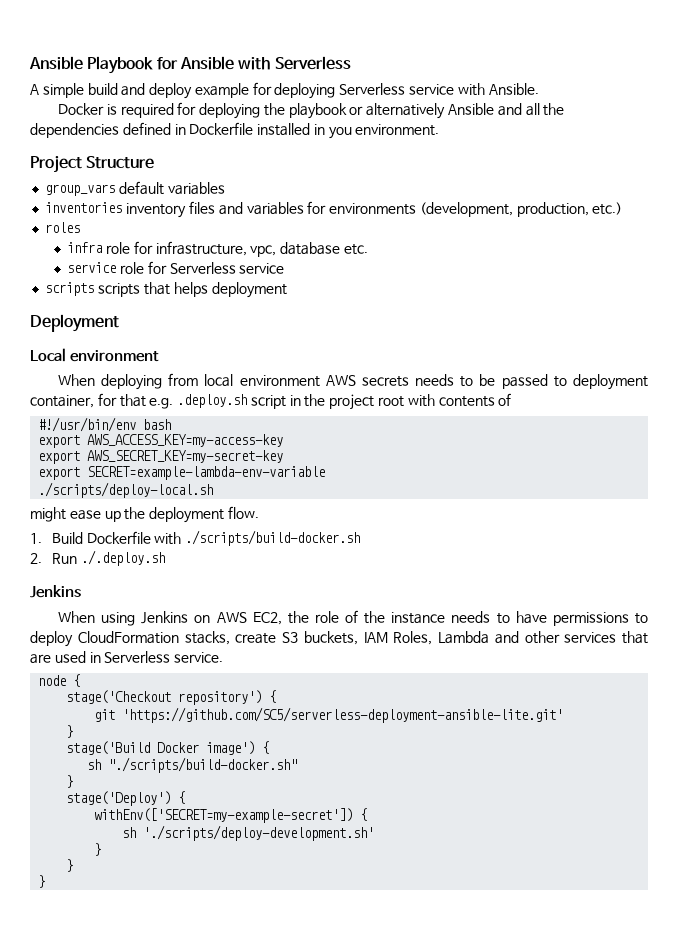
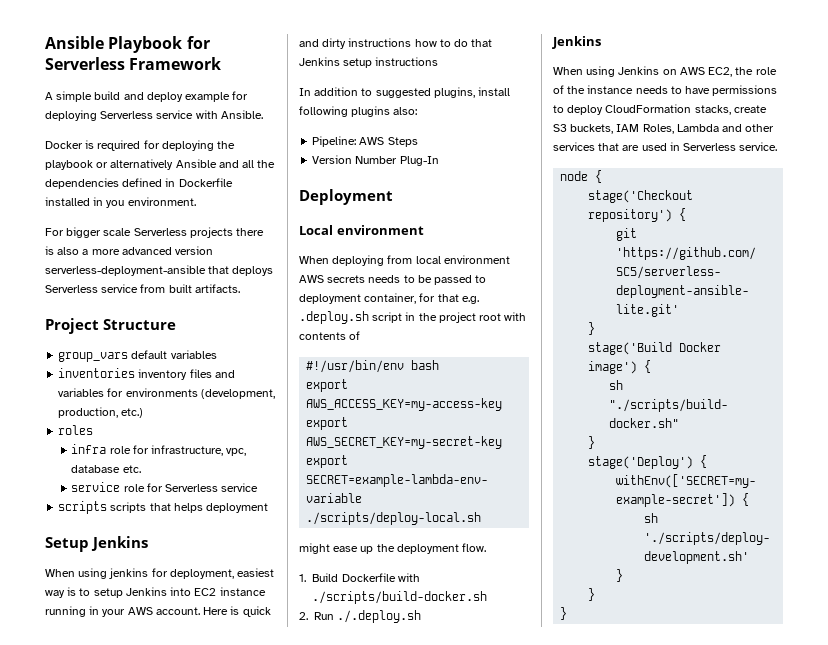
- Ansible Playbook for Ansible with Serverless
+ Ansible Playbook for Serverless Framework
+ For bigger scale Serverless projects there is also a more advanced version serverless-deployment-ansible that deploys Serverless service from built artifacts.
+ Setup Jenkins
+ When using jenkins for deployment, easiest way is to setup Jenkins into EC2 instance running in your AWS account. Here is quick and dirty instructions how to do that Jenkins setup instructions
+ In addition to suggested plugins, install following plugins also:
+ Pipeline: AWS Steps
+ Version Number Plug-In

